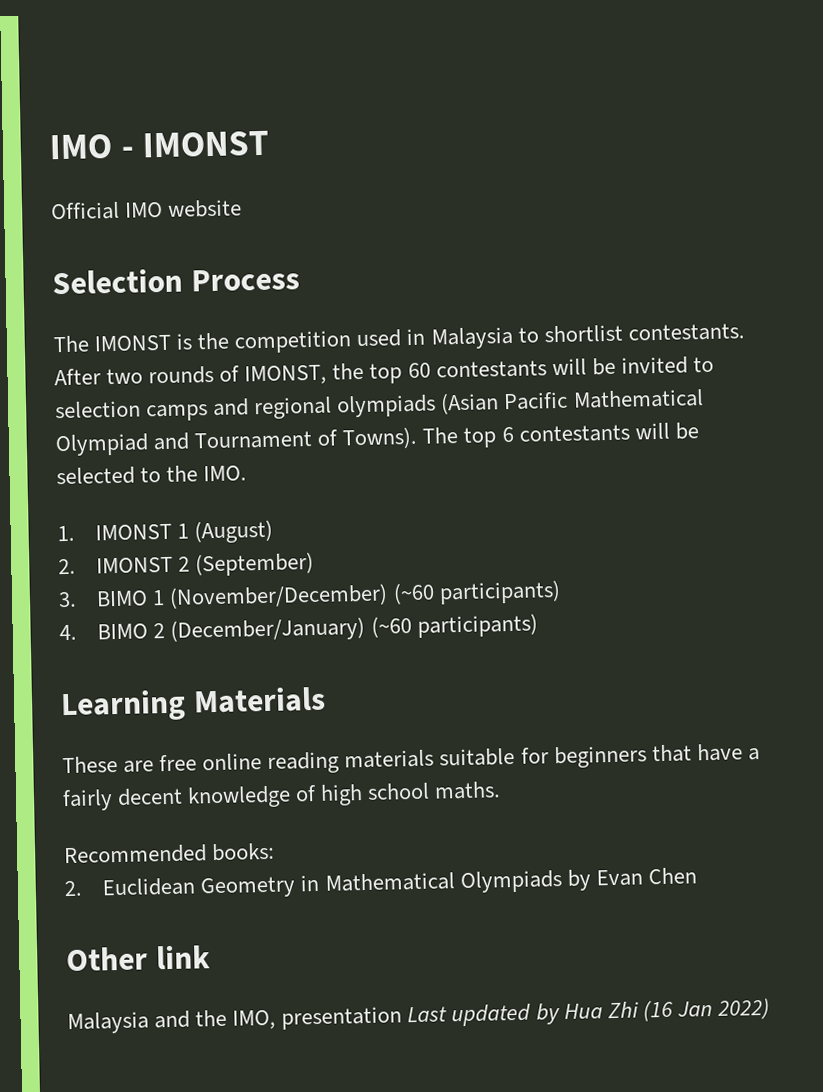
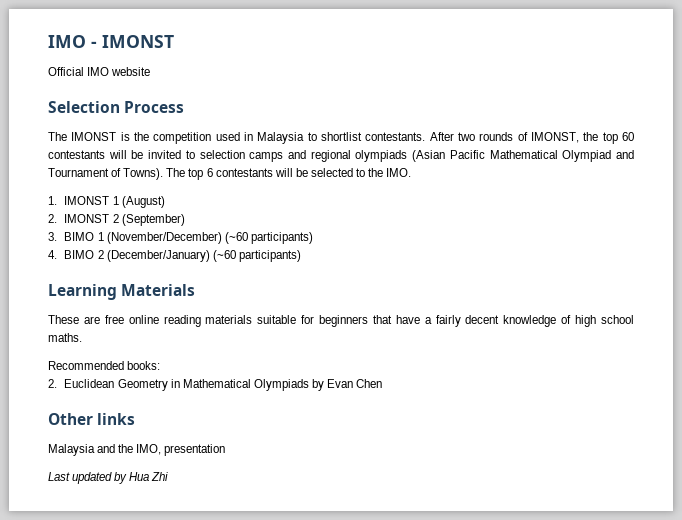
- Other link
+ Other links
- Malaysia and the IMO, presentation Last updated by Hua Zhi (16 Jan 2022)
+ Malaysia and the IMO, presentation
+ Last updated by Hua Zhi

